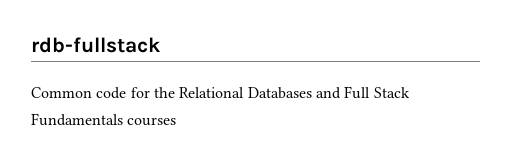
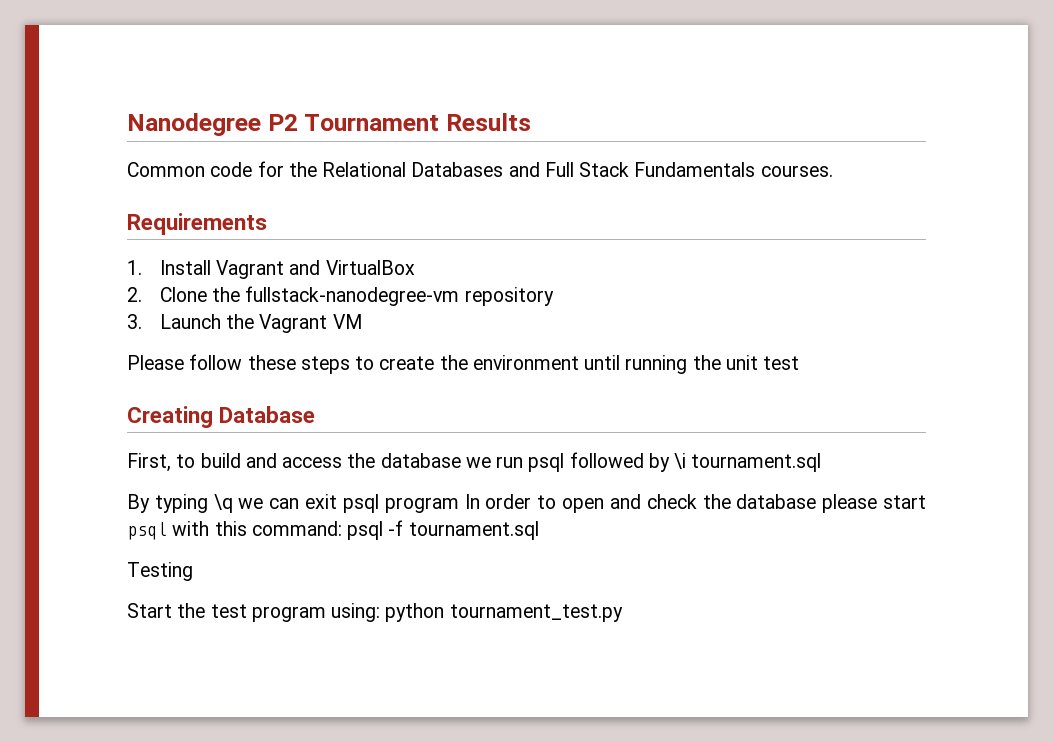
- rdb-fullstack
+ Nanodegree P2 Tournament Results
- Common code for the Relational Databases and Full Stack Fundamentals courses
+ Common code for the Relational Databases and Full Stack Fundamentals courses.
+ Requirements
+ 1. Install Vagrant and VirtualBox
+ 2. Clone the fullstack-nanodegree-vm repository
+ 3. Launch the Vagrant VM
+ Please follow these steps to create the environment until running the unit test
+ Creating Database
+ First, to build and access the database we run psql followed by \i tournament.sql
+ By typing \q we can exit psql program In order to open and check the database please start psql with this command: psql -f tournament.sql
+ Testing
+ Start the test program using: python tournament_test.py

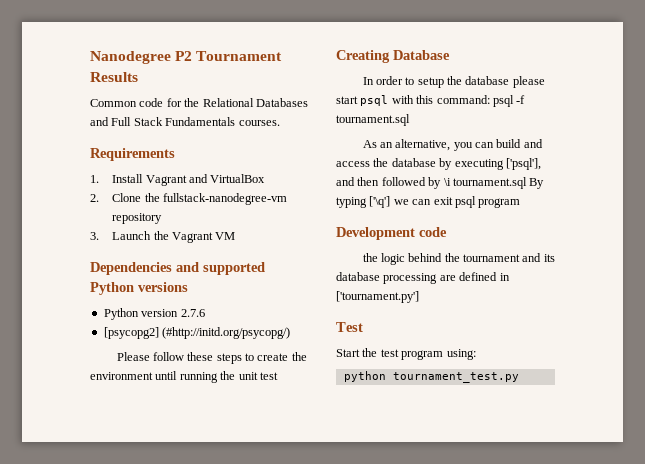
+ Dependencies and supported Python versions
+ Python version 2.7.6
+ [psycopg2] (#http://initd.org/psycopg/)
- First, to build and access the database we run psql followed by \i tournament.sql
- By typing \q we can exit psql program In order to open and check the database please start psql with this command: psql -f tournament.sql
+ In order to setup the database please start psql with this command: psql -f tournament.sql
- Testing
+ As an alternative, you can build and access the database by executing ['psql'], and then followed by \i tournament.sql By typing ['\q'] we can exit psql program
+ Development code
+ the logic behind the tournament and its database processing are defined in ['tournament.py']
+ Test
- Start the test program using: python tournament_test.py
+ Start the test program using:
+ python tournament_test.py

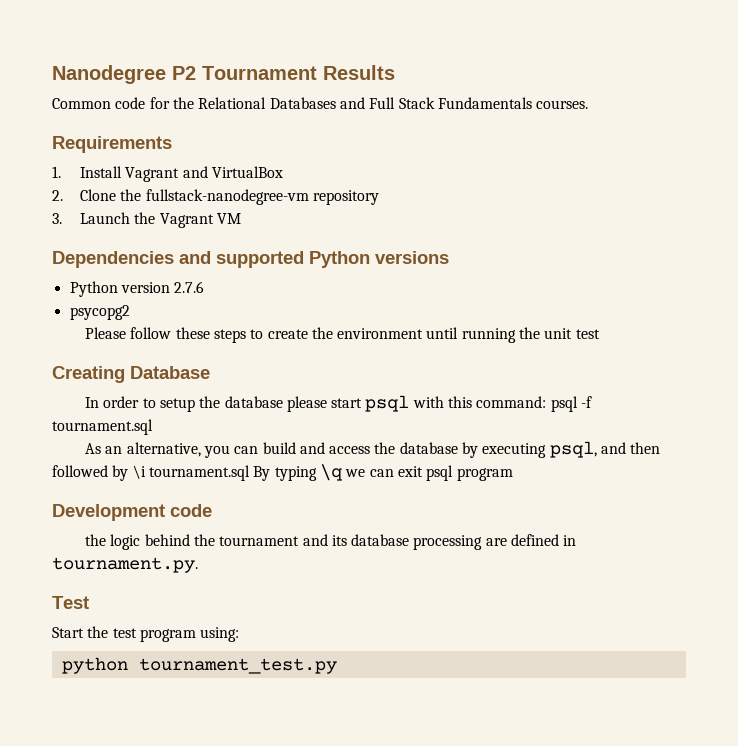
- [psycopg2] (#http://initd.org/psycopg/)
+ psycopg2
- As an alternative, you can build and access the database by executing ['psql'], and then followed by \i tournament.sql By typing ['\q'] we can exit psql program
+ As an alternative, you can build and access the database by executing psql, and then followed by \i tournament.sql By typing \q we can exit psql program
- the logic behind the tournament and its database processing are defined in ['tournament.py']
+ the logic behind the tournament and its database processing are defined in tournament.py.

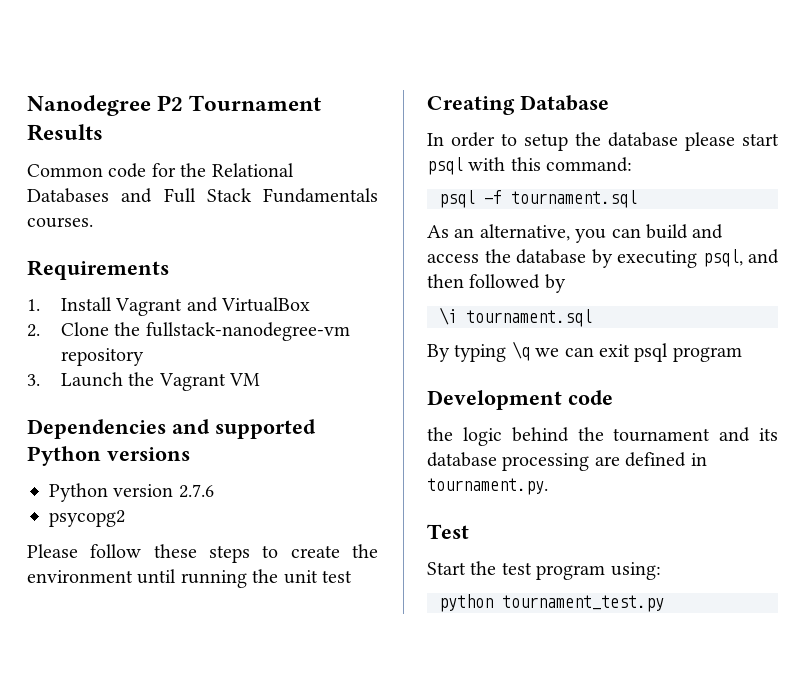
- In order to setup the database please start psql with this command: psql -f tournament.sql
+ In order to setup the database please start psql with this command:
+ psql -f tournament.sql
- As an alternative, you can build and access the database by executing psql, and then followed by \i tournament.sql By typing \q we can exit psql program
+ As an alternative, you can build and access the database by executing psql, and then followed by
+ \i tournament.sql
+ By typing \q we can exit psql program

